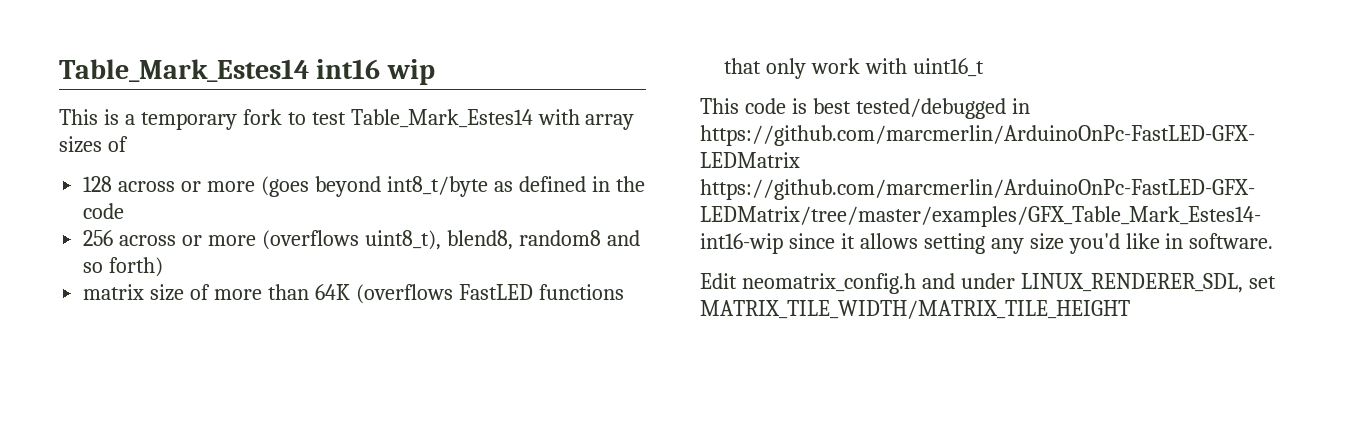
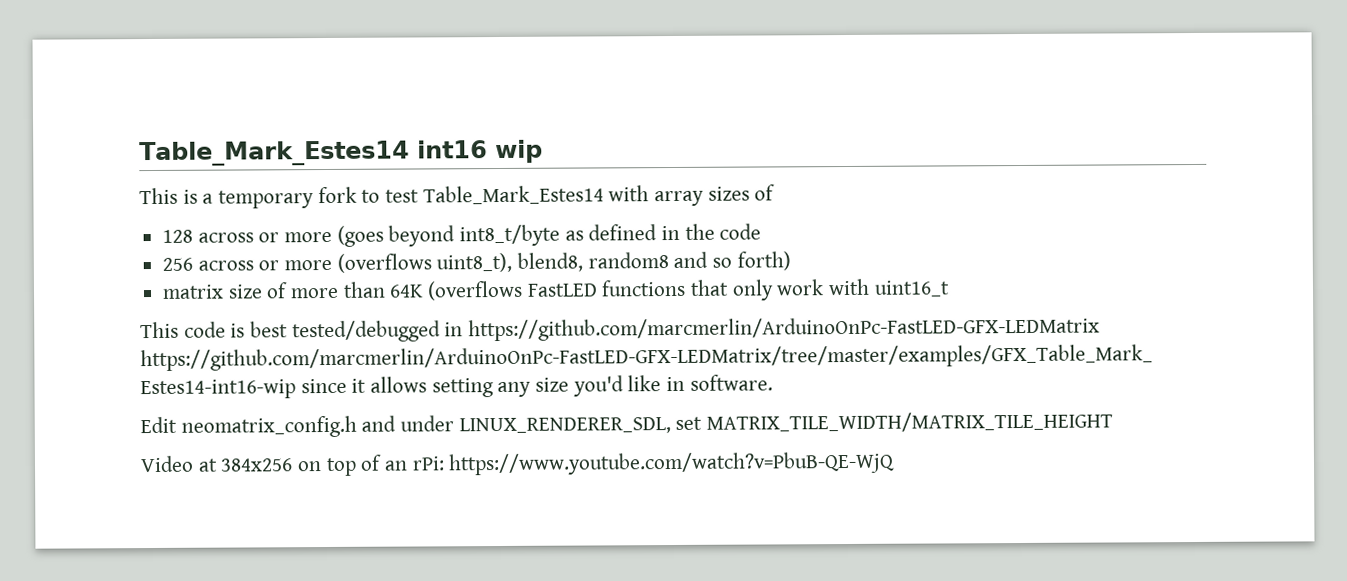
+ Video at 384x256 on top of an rPi: https://www.youtube.com/watch?v=PbuB-QE-WjQ

